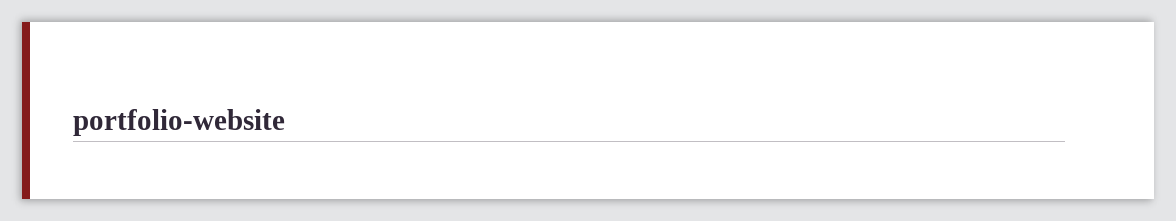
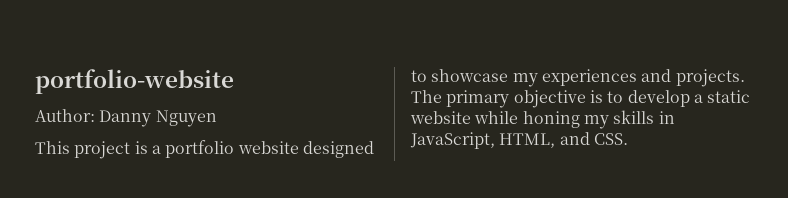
+ Author: Danny Nguyen
+ This project is a portfolio website designed to showcase my experiences and projects. The primary objective is to develop a static website while honing my skills in JavaScript, HTML, and CSS.

